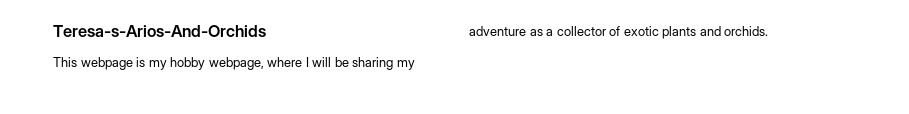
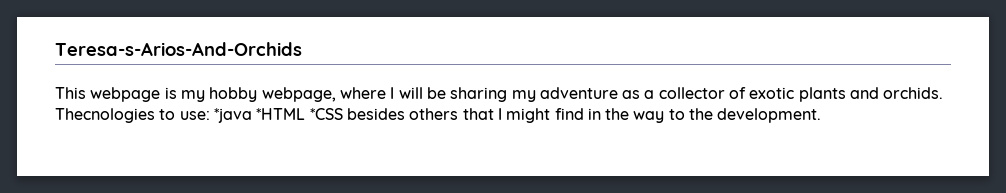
+ Thecnologies to use: *java *HTML *CSS besides others that I might find in the way to the development.

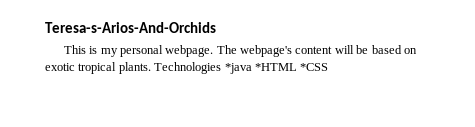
- This webpage is my hobby webpage, where I will be sharing my adventure as a collector of exotic plants and orchids. Thecnologies to use: *java *HTML *CSS besides others that I might find in the way to the development.
+ This is my personal webpage. The webpage's content will be based on exotic tropical plants. Technologies *java *HTML *CSS

